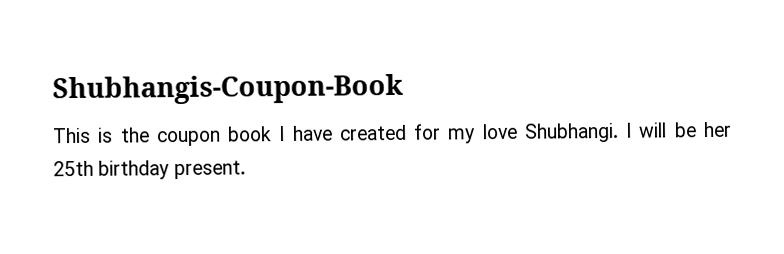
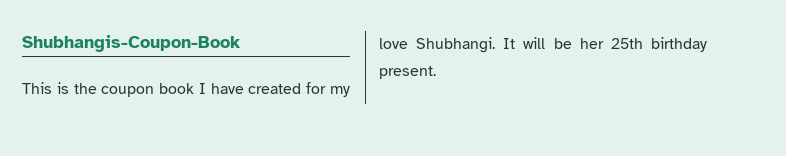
- I will be her 25th birthday present.
+ It will be her 25th birthday present.

